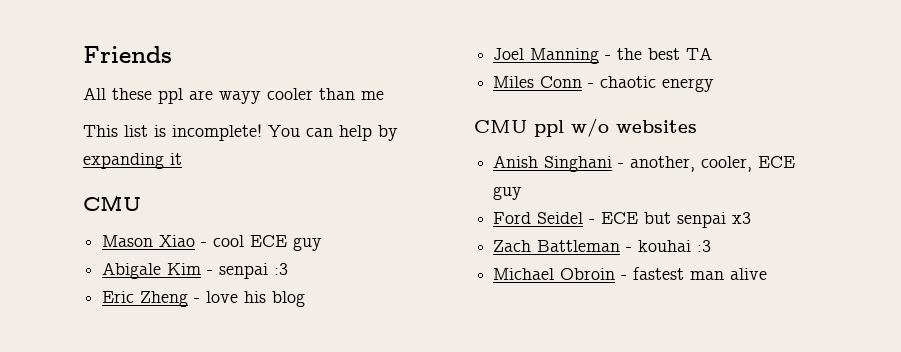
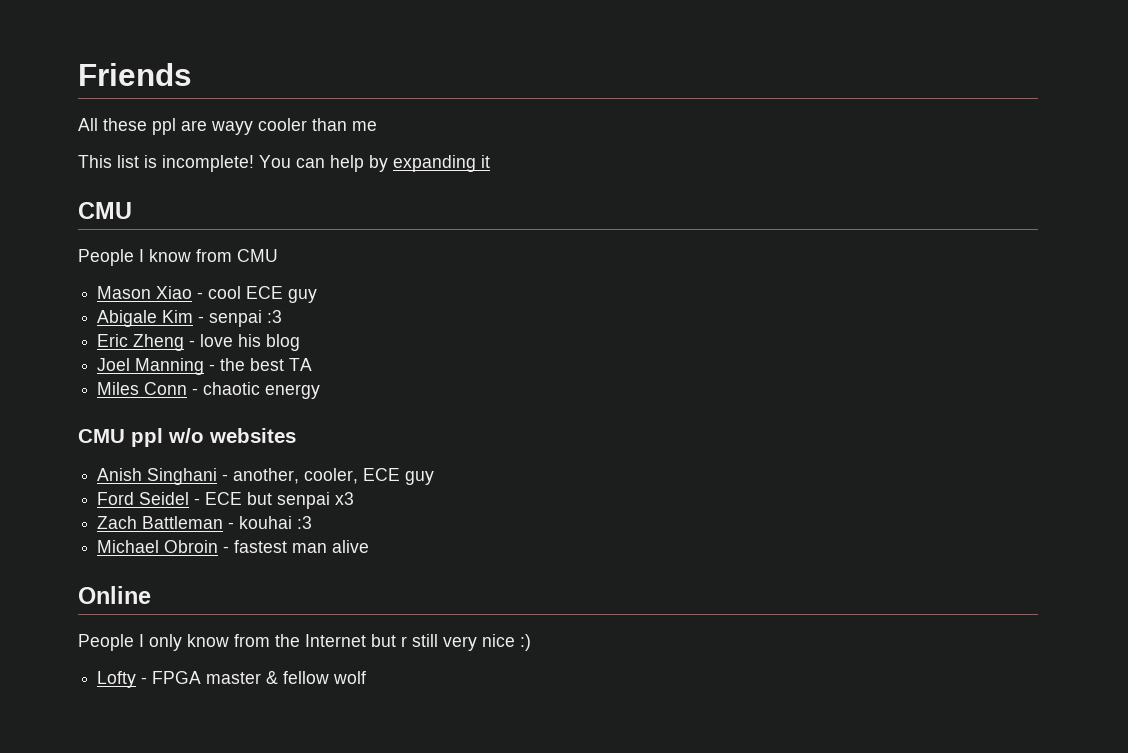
+ People I know from CMU
+ Online
+ People I only know from the Internet but r still very nice :)
+ Lofty - FPGA master & fellow wolf

